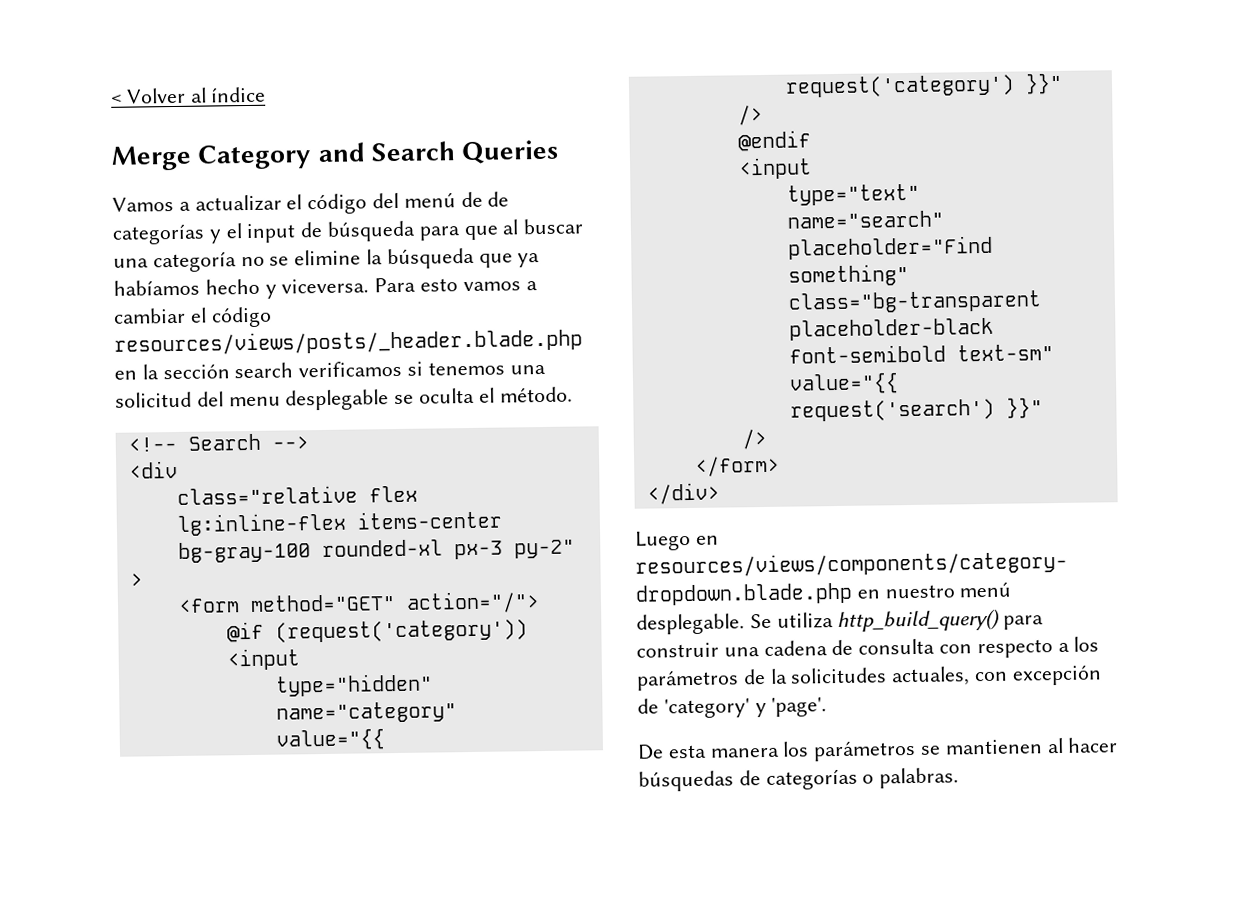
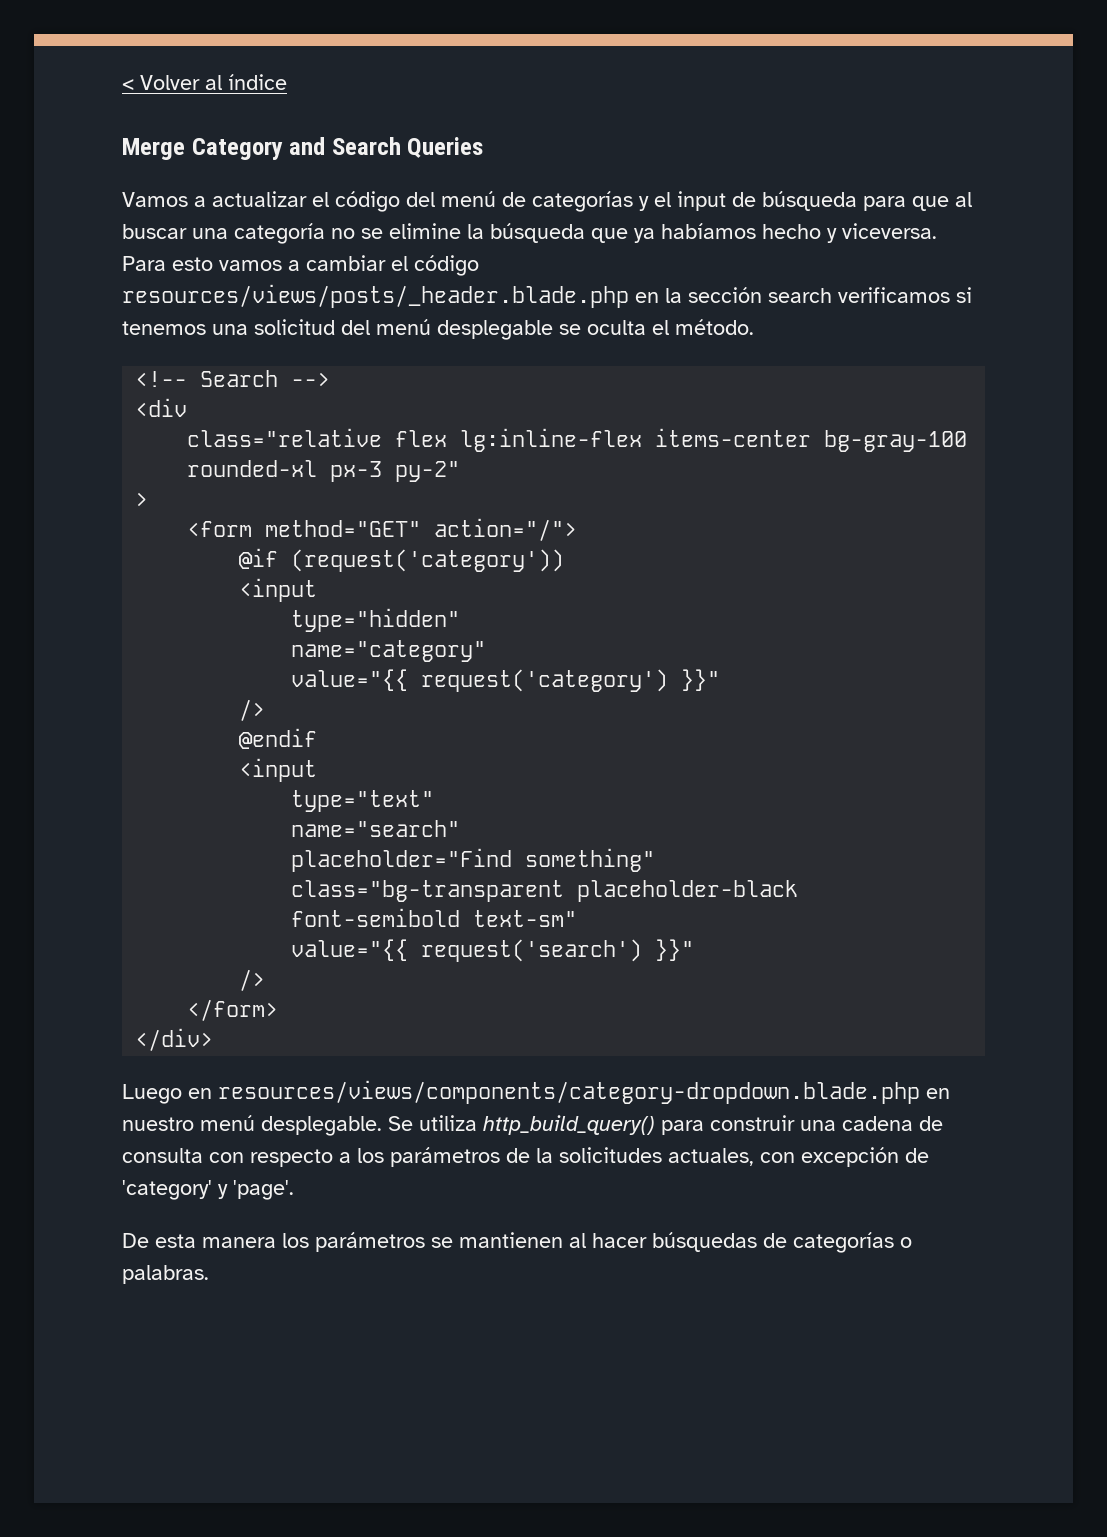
- Vamos a actualizar el código del menú de de categorías y el input de búsqueda para que al buscar una categoría no se elimine la búsqueda que ya habíamos hecho y viceversa.
+ Vamos a actualizar el código del menú de categorías y el input de búsqueda para que al buscar una categoría no se elimine la búsqueda que ya habíamos hecho y viceversa.
- Para esto vamos a cambiar el código resources/views/posts/_header.blade.php en la sección search verificamos si tenemos una solicitud del menu desplegable se oculta el método.
+ Para esto vamos a cambiar el código resources/views/posts/_header.blade.php en la sección search verificamos si tenemos una solicitud del menú desplegable se oculta el método.

